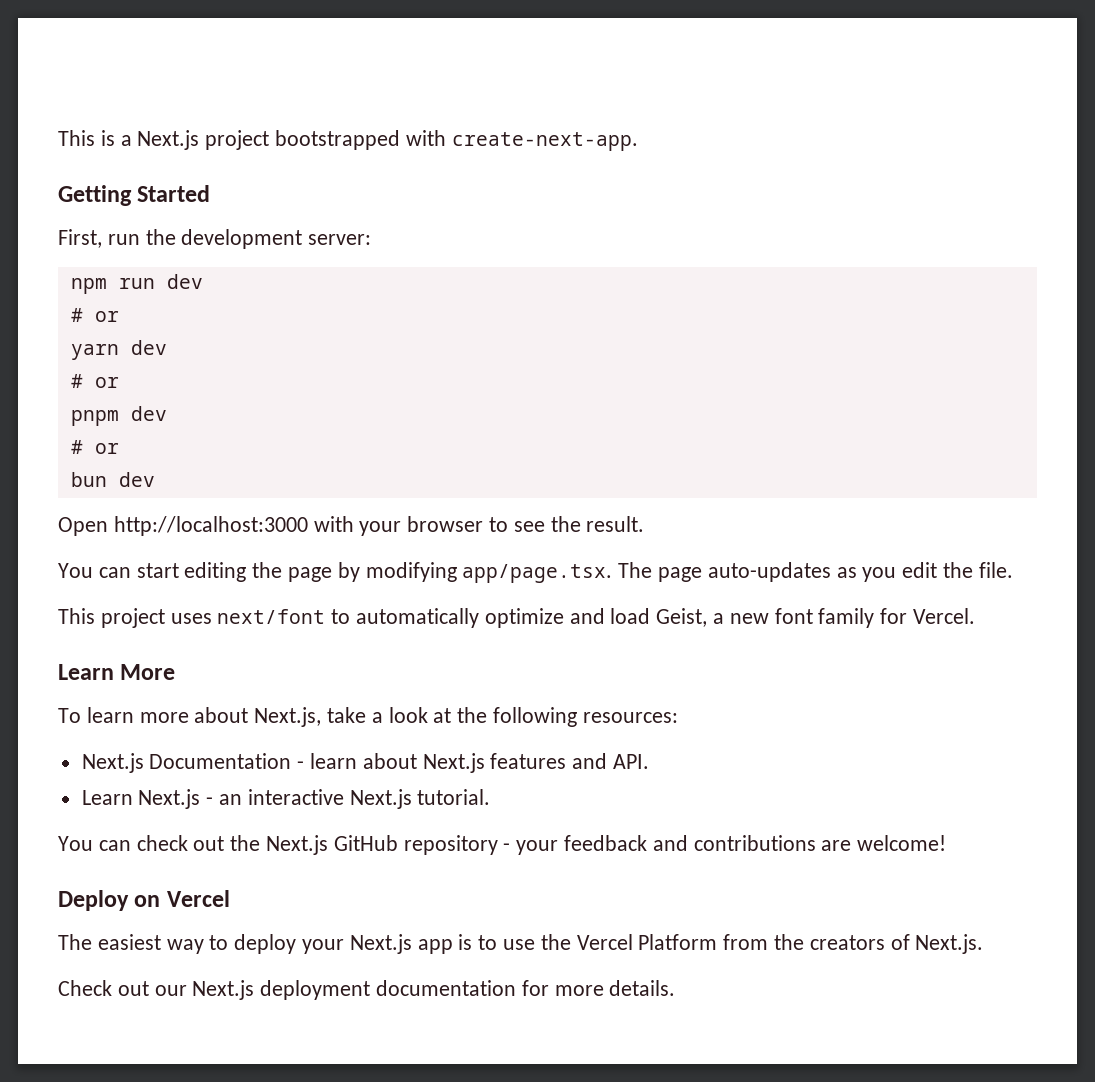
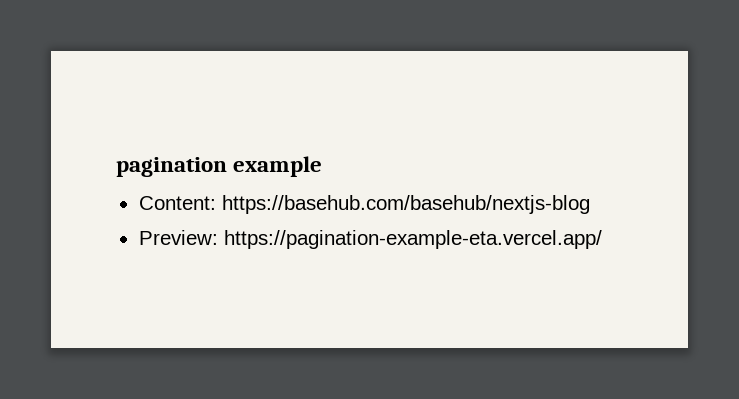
- This is a Next.js project bootstrapped with create-next-app.
- Getting Started
- First, run the development server:
- npm run dev
- # or
- yarn dev
- # or
- pnpm dev
- # or
- bun dev
- Open http://localhost:3000 with your browser to see the result.
- You can start editing the page by modifying app/page.tsx. The page auto-updates as you edit the file.
- This project uses next/font to automatically optimize and load Geist, a new font family for Vercel.
- Learn More
- To learn more about Next.js, take a look at the following resources:
- Next.js Documentation - learn about Next.js features and API.
- Learn Next.js - an interactive Next.js tutorial.
- You can check out the Next.js GitHub repository - your feedback and contributions are welcome!
- Deploy on Vercel
- The easiest way to deploy your Next.js app is to use the Vercel Platform from the creators of Next.js.
- Check out our Next.js deployment documentation for more details.
+ pagination example
+ Content: https://basehub.com/basehub/nextjs-blog
+ Preview: https://pagination-example-eta.vercel.app/

